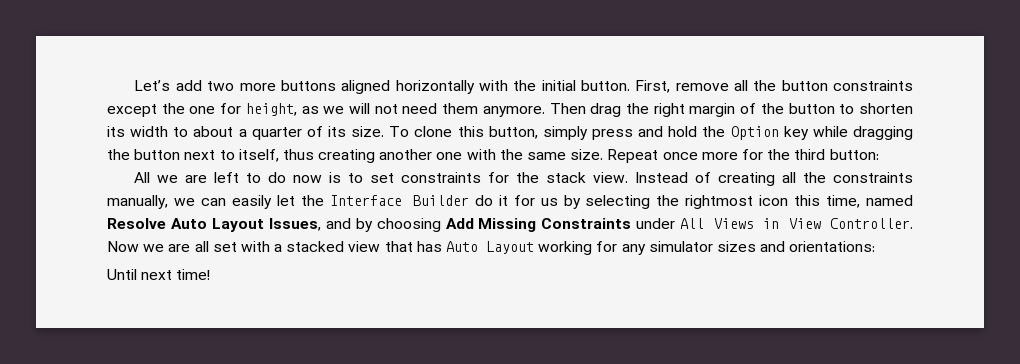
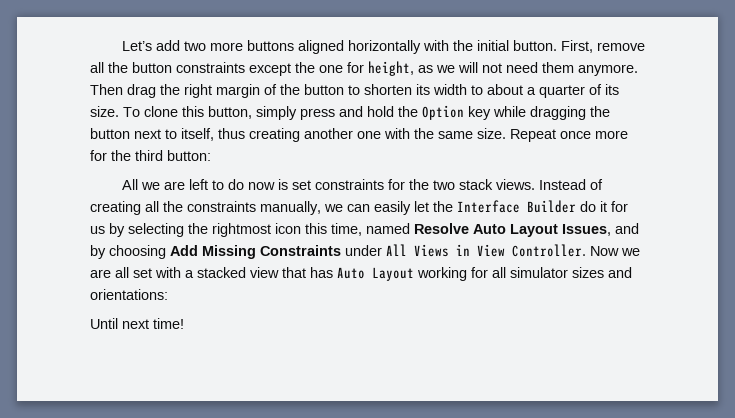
- All we are left to do now is to set constraints for the stack view.
+ All we are left to do now is set constraints for the two stack views.
- Now we are all set with a stacked view that has Auto Layout working for any simulator sizes and orientations:
+ Now we are all set with a stacked view that has Auto Layout working for all simulator sizes and orientations:

